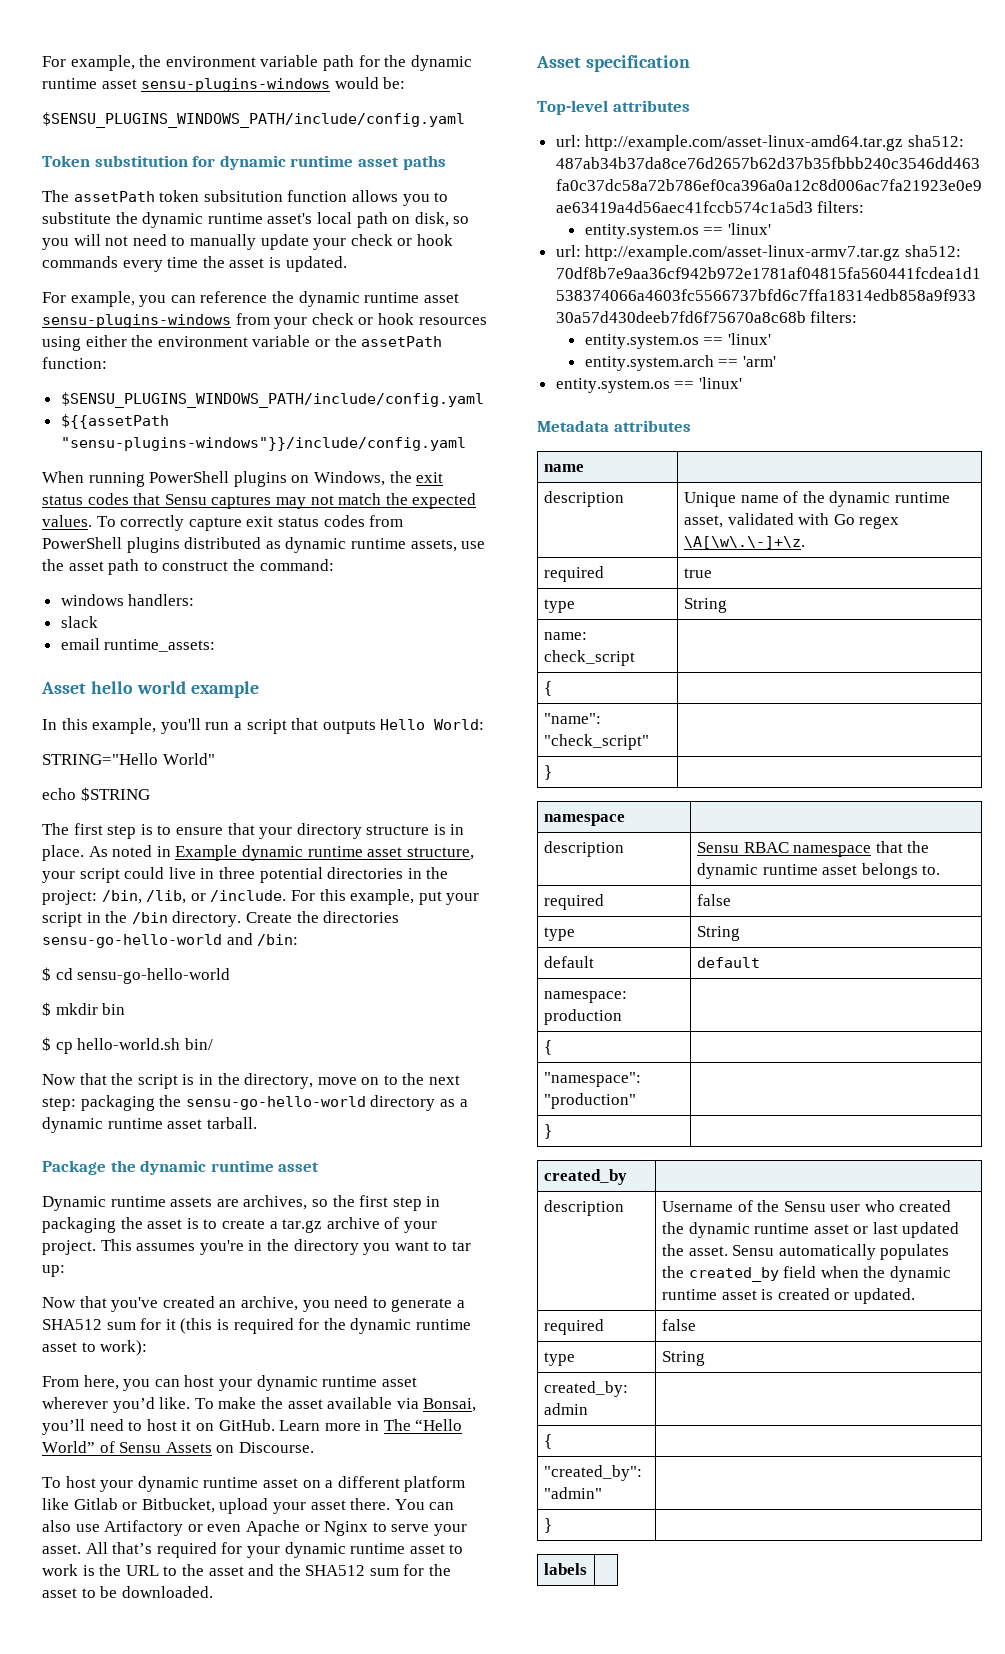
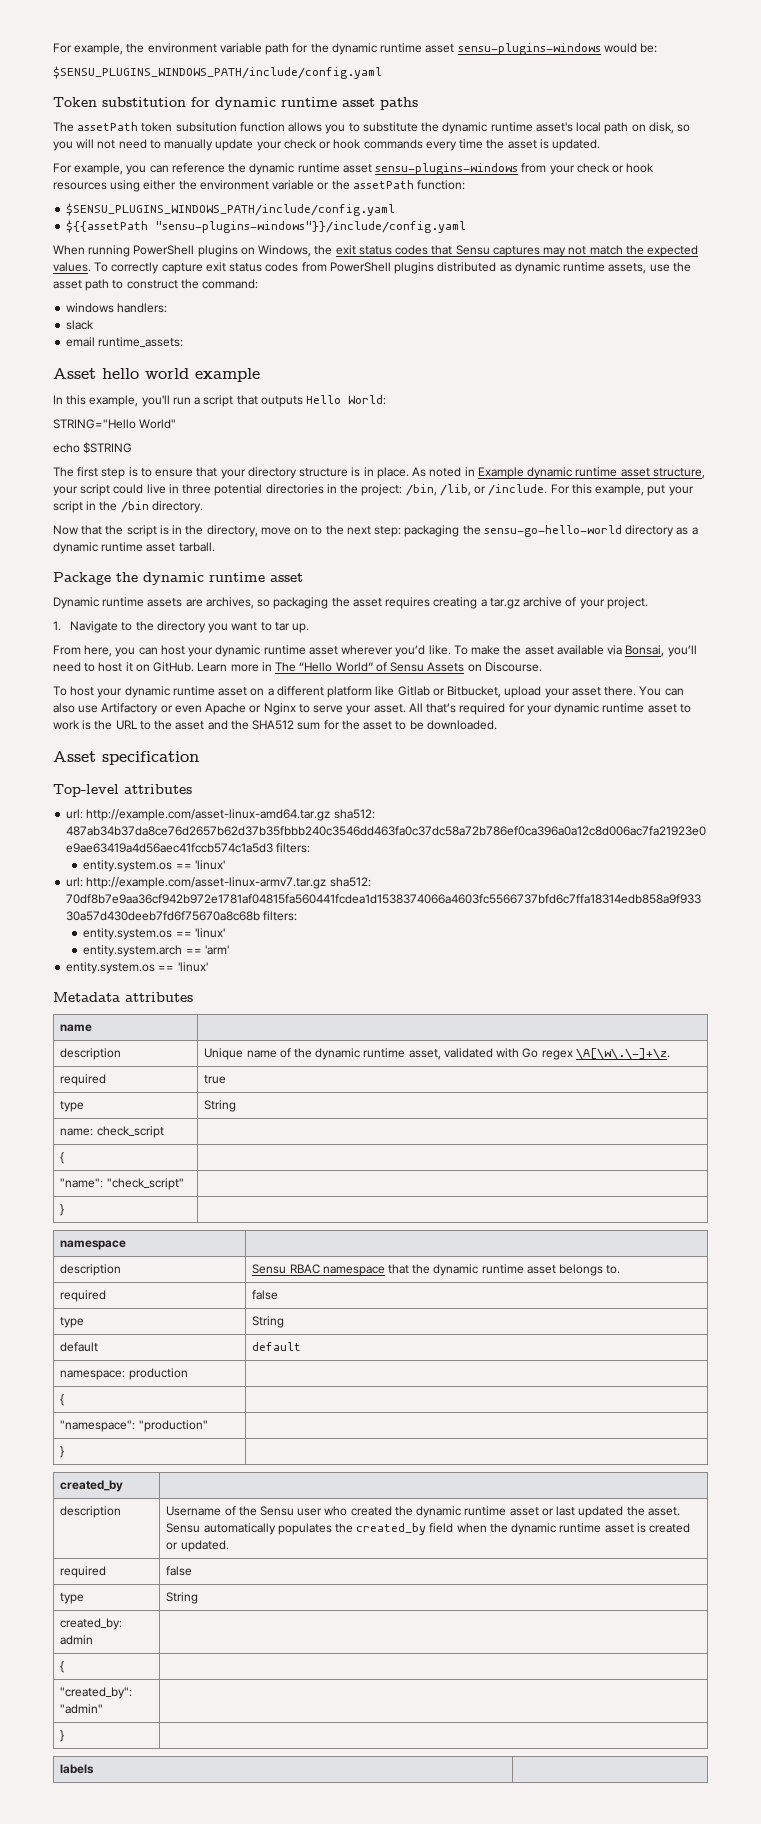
- Create the directories sensu-go-hello-world and /bin:
- $ cd sensu-go-hello-world
- $ mkdir bin
- $ cp hello-world.sh bin/
- Dynamic runtime assets are archives, so the first step in packaging the asset is to create a tar.gz archive of your project. This assumes you're in the directory you want to tar up:
- Now that you've created an archive, you need to generate a SHA512 sum for it (this is required for the dynamic runtime asset to work):
+ Dynamic runtime assets are archives, so packaging the asset requires creating a tar.gz archive of your project.
+ 1. Navigate to the directory you want to tar up.

